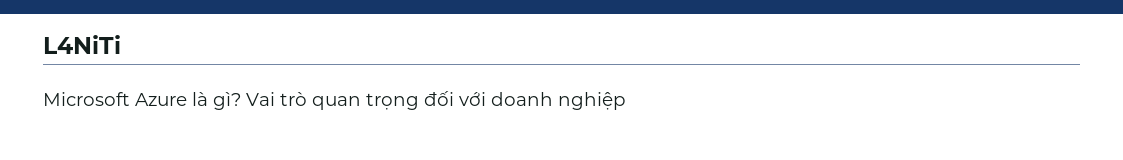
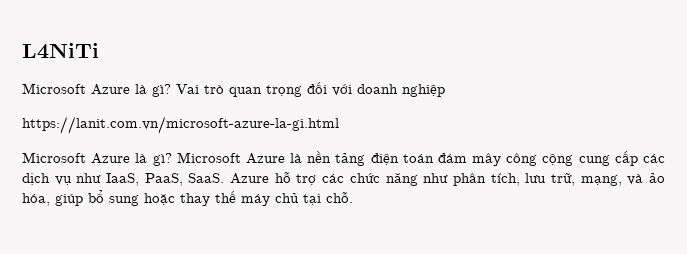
+ https://lanit.com.vn/microsoft-azure-la-gi.html
+ Microsoft Azure là gì? Microsoft Azure là nền tảng điện toán đám mây công cộng cung cấp các dịch vụ như IaaS, PaaS, SaaS. Azure hỗ trợ các chức năng như phân tích, lưu trữ, mạng, và ảo hóa, giúp bổ sung hoặc thay thế máy chủ tại chỗ.

